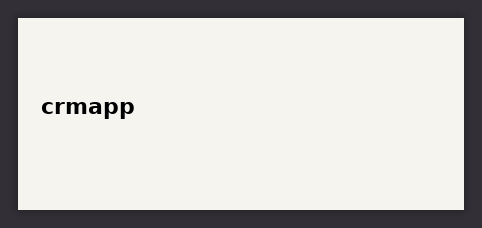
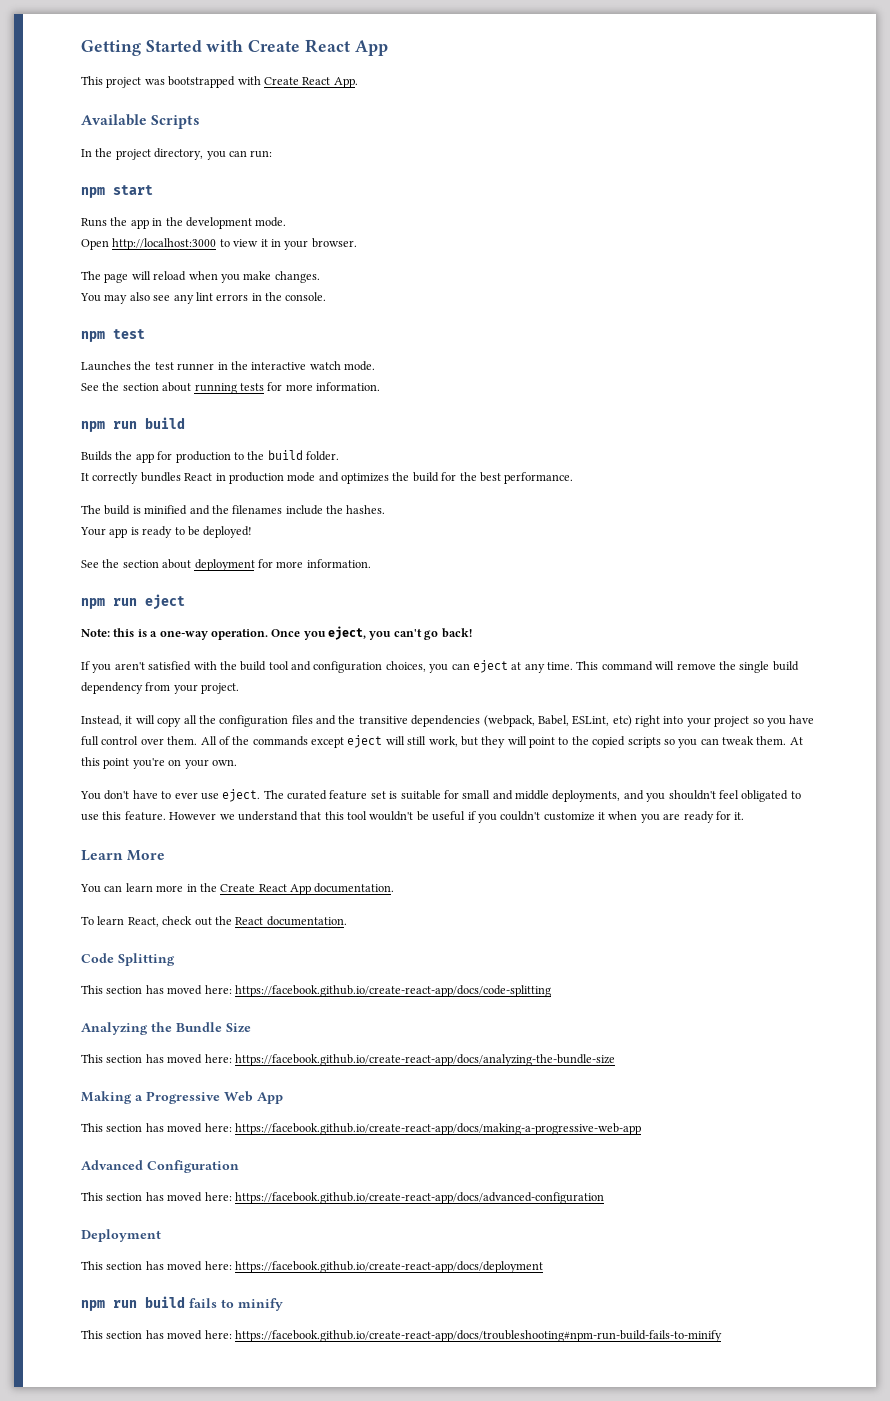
- crmapp
+ Getting Started with Create React App
+ This project was bootstrapped with Create React App.
+ Available Scripts
+ In the project directory, you can run:
+ npm start
+ Runs the app in the development mode.
+ Open http://localhost:3000 to view it in your browser.
+ The page will reload when you make changes.
+ You may also see any lint errors in the console.
+ npm test
+ Launches the test runner in the interactive watch mode.
+ See the section about running tests for more information.
+ npm run build
+ Builds the app for production to the build folder.
+ It correctly bundles React in production mode and optimizes the build for the best performance.
+ The build is minified and the filenames include the hashes.
+ Your app is ready to be deployed!
+ See the section about deployment for more information.
+ npm run eject
+ Note: this is a one-way operation. Once you eject, you can't go back!
+ If you aren't satisfied with the build tool and configuration choices, you can eject at any time. This command will remove the single build dependency from your project.
+ Instead, it will copy all the configuration files and the transitive dependencies (webpack, Babel, ESLint, etc) right into your project so you have full control over them. All of the commands except eject will still work, but they will point to the copied scripts so you can tweak them. At this point you're on your own.
+ You don't have to ever use eject. The curated feature set is suitable for small and middle deployments, and you shouldn't feel obligated to use this feature. However we understand that this tool wouldn't be useful if you couldn't customize it when you are ready for it.
+ Learn More
+ You can learn more in the Create React App documentation.
+ To learn React, check out the React documentation.
+ Code Splitting
+ This section has moved here: https://facebook.github.io/create-react-app/docs/code-splitting
+ Analyzing the Bundle Size
+ This section has moved here: https://facebook.github.io/create-react-app/docs/analyzing-the-bundle-size
+ Making a Progressive Web App
+ This section has moved here: https://facebook.github.io/create-react-app/docs/making-a-progressive-web-app
+ Advanced Configuration
+ This section has moved here: https://facebook.github.io/create-react-app/docs/advanced-configuration
+ Deployment
+ This section has moved here: https://facebook.github.io/create-react-app/docs/deployment
+ npm run build fails to minify
+ This section has moved here: https://facebook.github.io/create-react-app/docs/troubleshooting#npm-run-build-fails-to-minify

